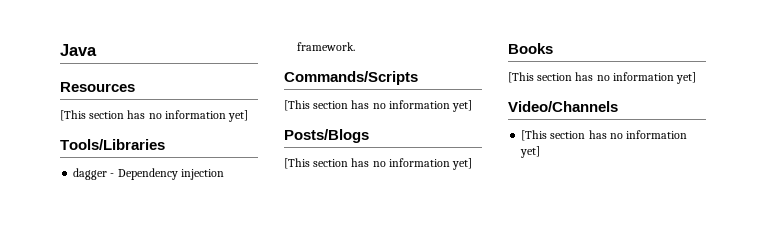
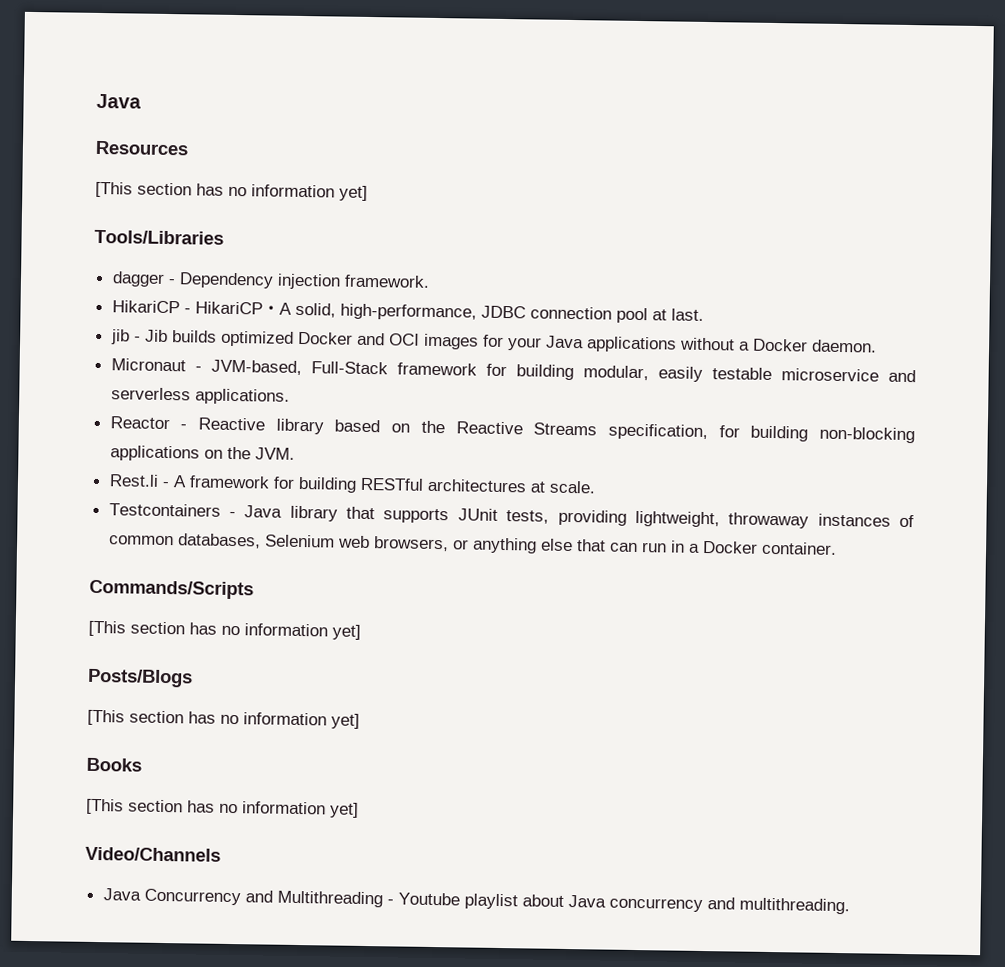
+ HikariCP - HikariCP・A solid, high-performance, JDBC connection pool at last.
+ jib - Jib builds optimized Docker and OCI images for your Java applications without a Docker daemon.
+ Micronaut - JVM-based, Full-Stack framework for building modular, easily testable microservice and serverless applications.
+ Reactor - Reactive library based on the Reactive Streams specification, for building non-blocking applications on the JVM.
+ Rest.li - A framework for building RESTful architectures at scale.
+ Testcontainers - Java library that supports JUnit tests, providing lightweight, throwaway instances of common databases, Selenium web browsers, or anything else that can run in a Docker container.
  Video/Channels
- [This section has no information yet]
+ Java Concurrency and Multithreading - Youtube playlist about Java concurrency and multithreading.

